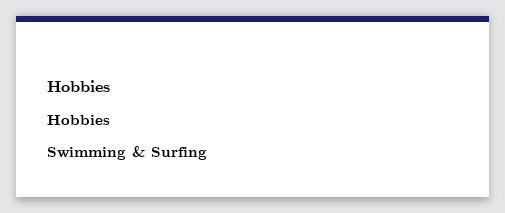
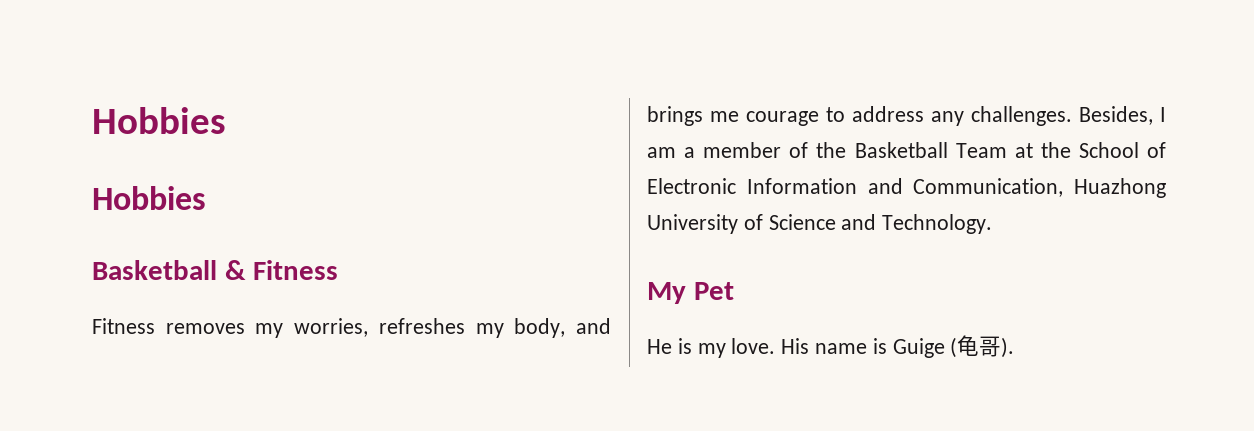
- Swimming & Surfing
+ Basketball & Fitness
+ Fitness removes my worries, refreshes my body, and brings me courage to address any challenges. Besides, I am a member of the Basketball Team at the School of Electronic Information and Communication, Huazhong University of Science and Technology.
+ My Pet
+ He is my love. His name is Guige (龟哥).

